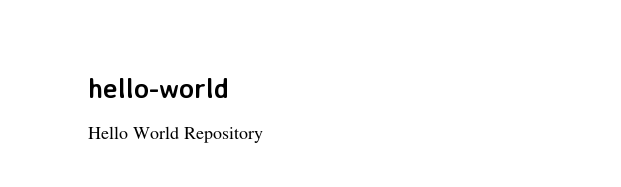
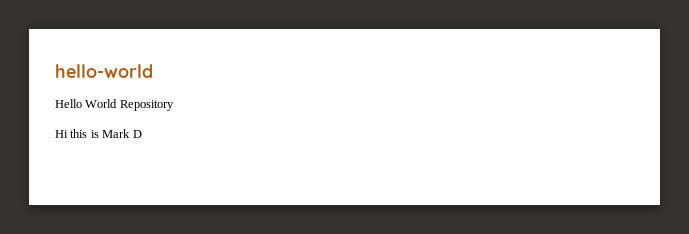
+ Hi this is Mark D

